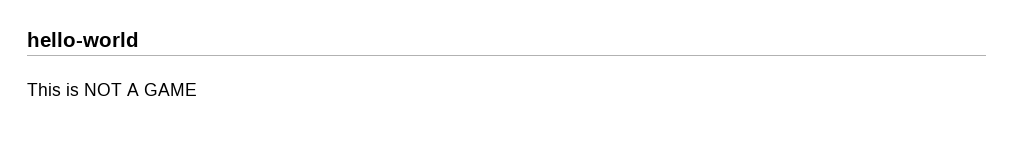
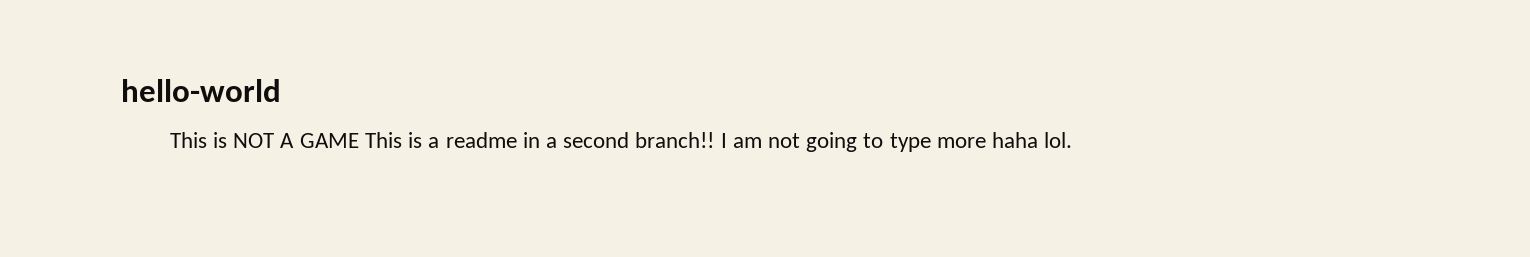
- This is NOT A GAME
+ This is NOT A GAME This is a readme in a second branch!! I am not going to type more haha lol.

